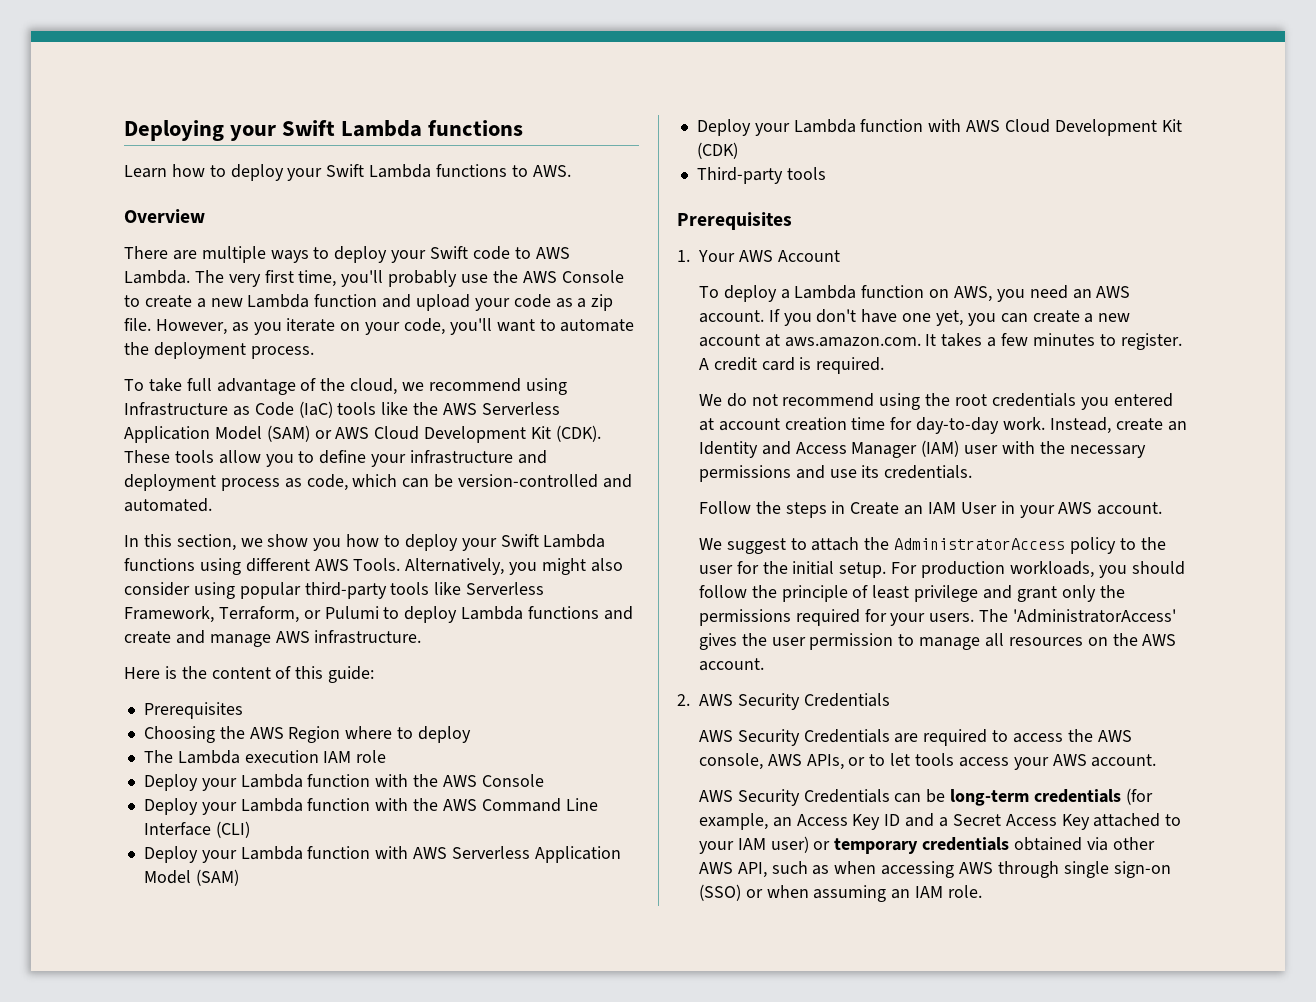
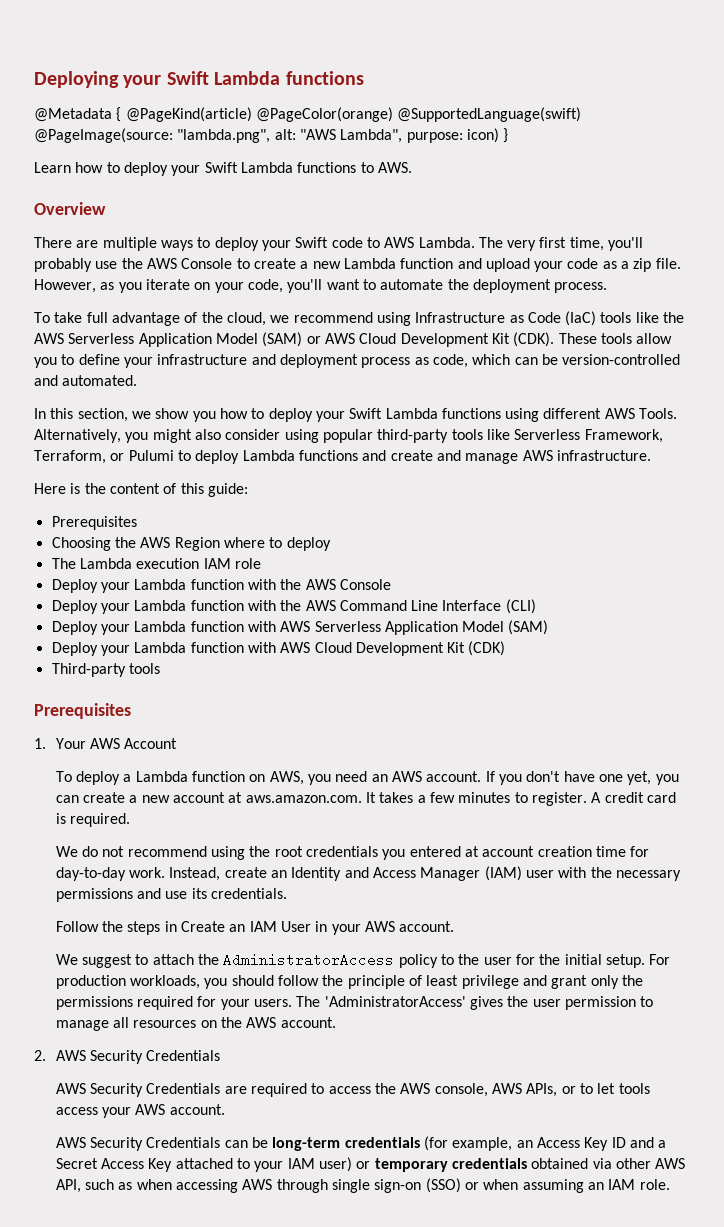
+ @Metadata { @PageKind(article) @PageColor(orange) @SupportedLanguage(swift) @PageImage(source: "lambda.png", alt: "AWS Lambda", purpose: icon) }

